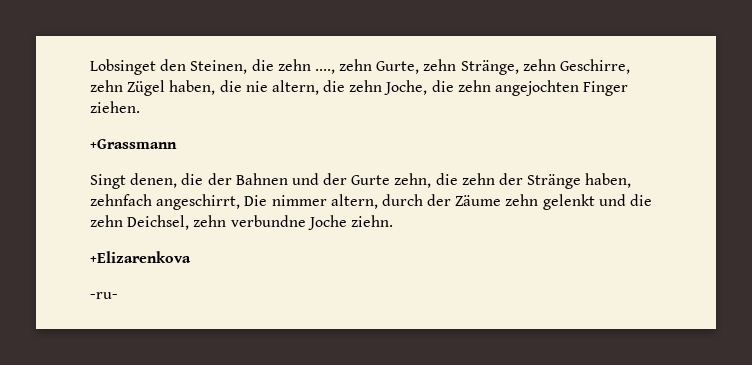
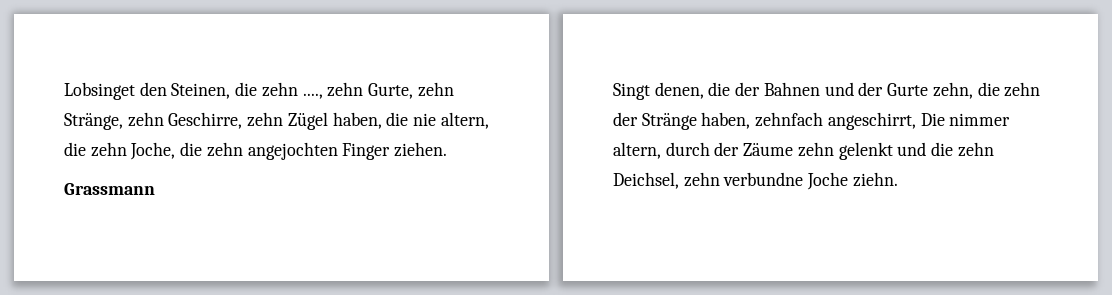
- +Grassmann
+ Grassmann
- +Elizarenkova
- -ru-

